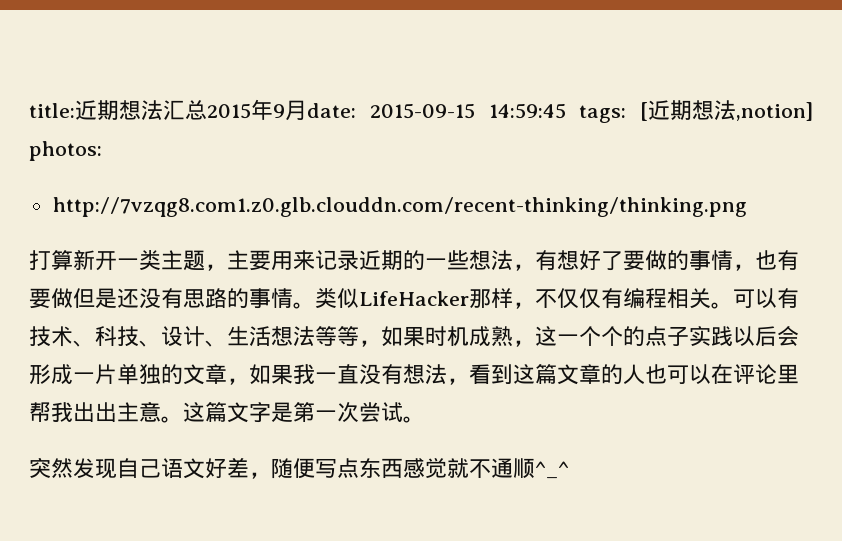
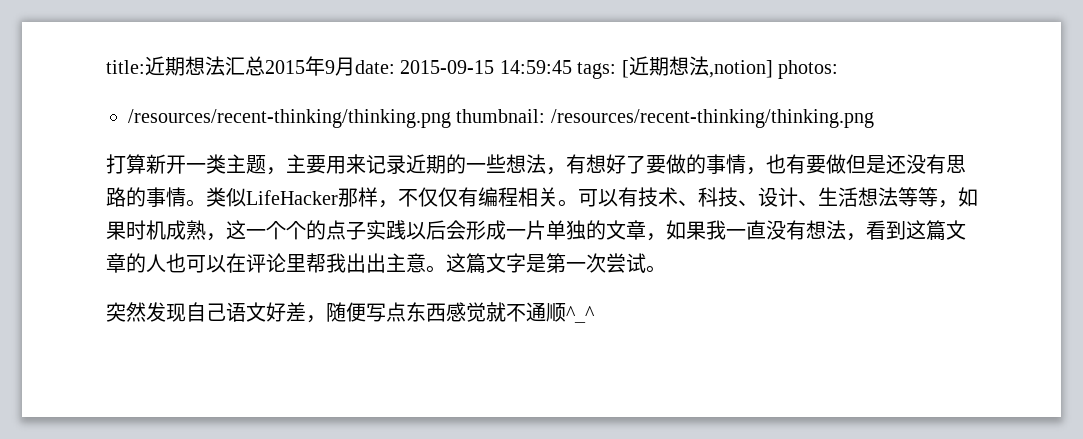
- http://7vzqg8.com1.z0.glb.clouddn.com/recent-thinking/thinking.png
+ /resources/recent-thinking/thinking.png thumbnail: /resources/recent-thinking/thinking.png

